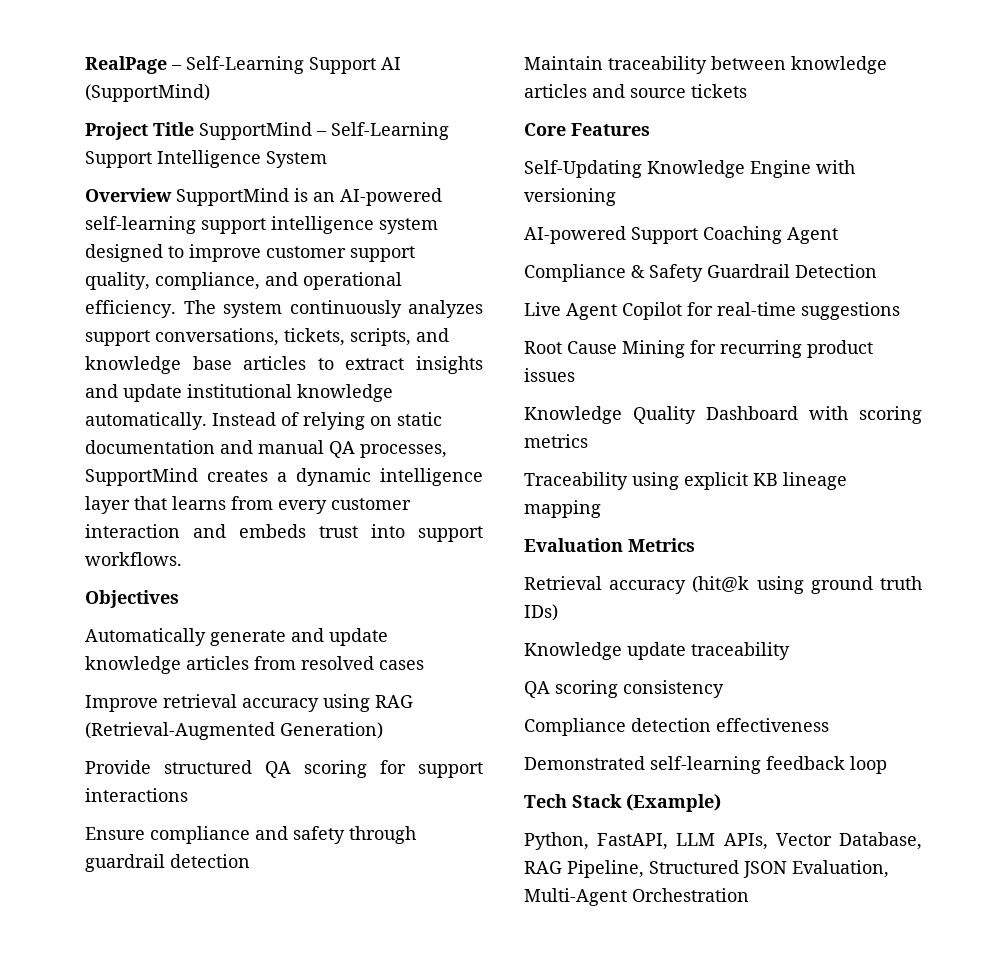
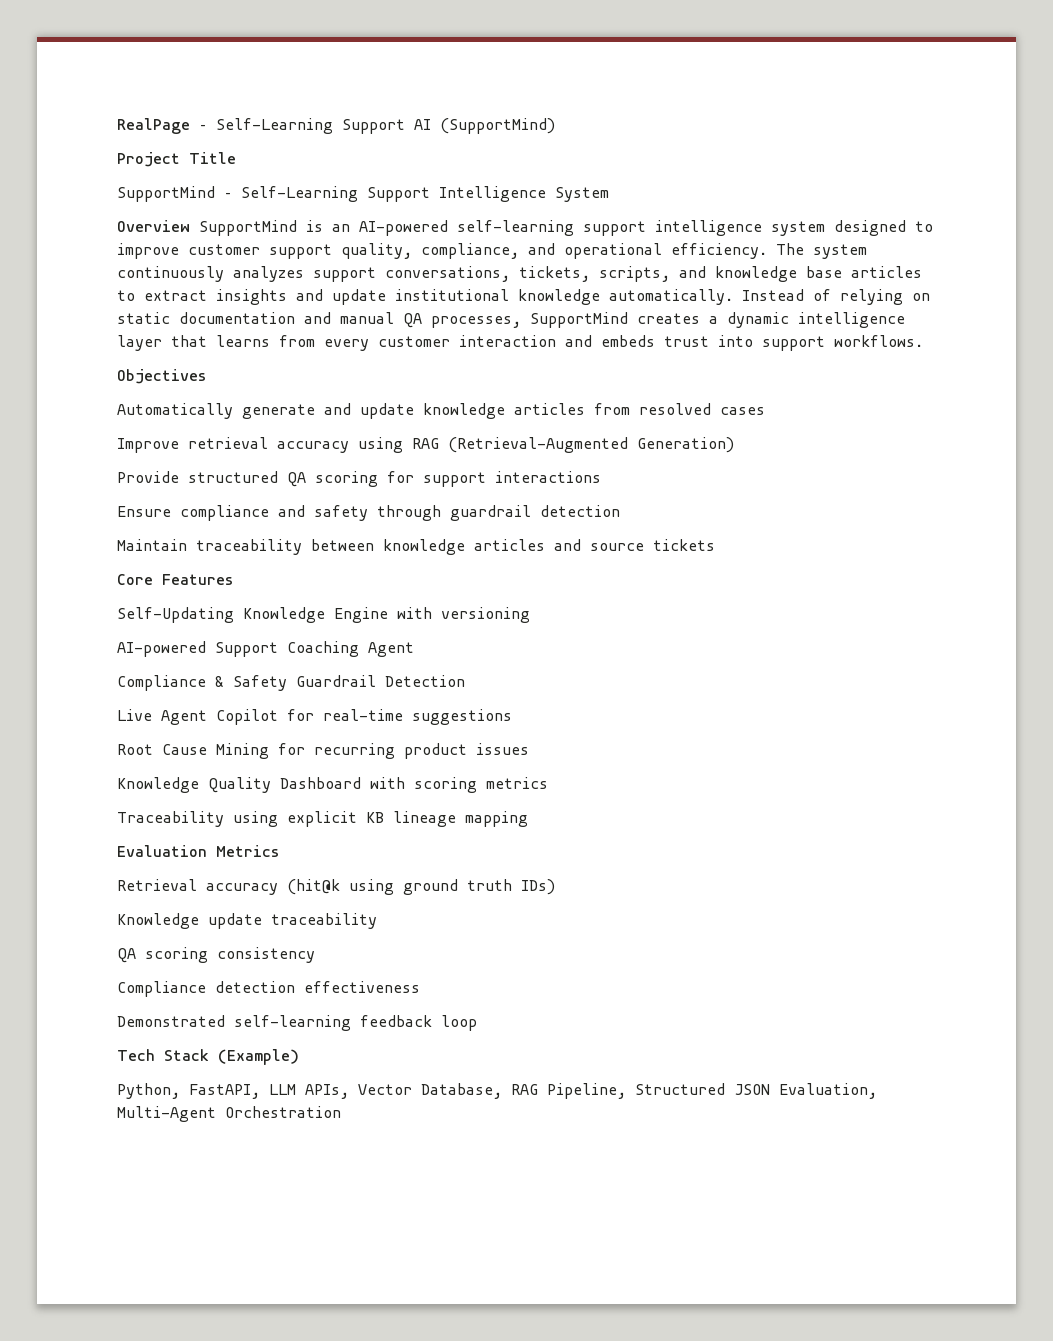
- Project Title SupportMind – Self-Learning Support Intelligence System
+ Project Title
+ SupportMind – Self-Learning Support Intelligence System

